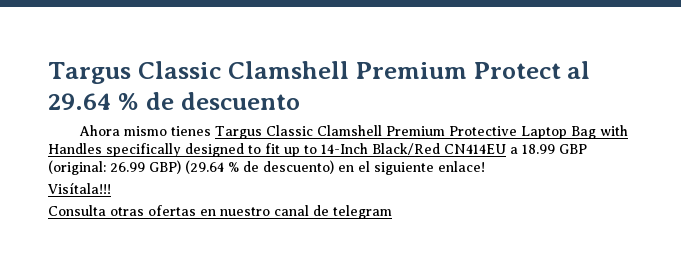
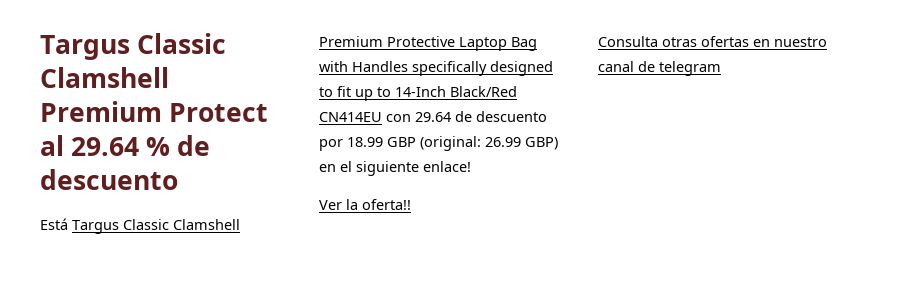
- Ahora mismo tienes Targus Classic Clamshell Premium Protective Laptop Bag with Handles specifically designed to fit up to 14-Inch Black/Red CN414EU a 18.99 GBP (original: 26.99 GBP) (29.64 % de descuento) en el siguiente enlace!
+ Está Targus Classic Clamshell Premium Protective Laptop Bag with Handles specifically designed to fit up to 14-Inch Black/Red CN414EU con 29.64 de descuento por 18.99 GBP (original: 26.99 GBP) en el siguiente enlace!
- Visítala!!!
+ Ver la oferta!!

